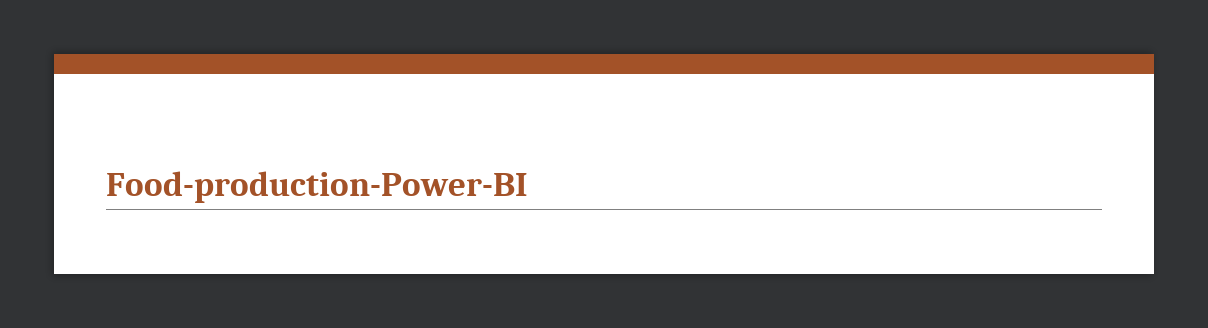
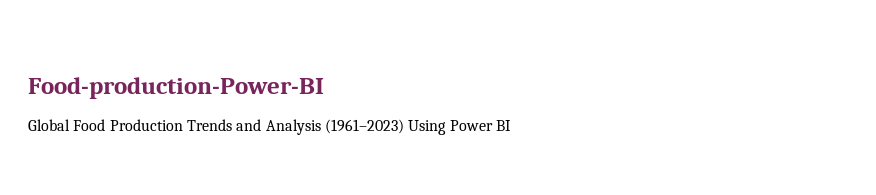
+ Global Food Production Trends and Analysis (1961–2023) Using Power BI

